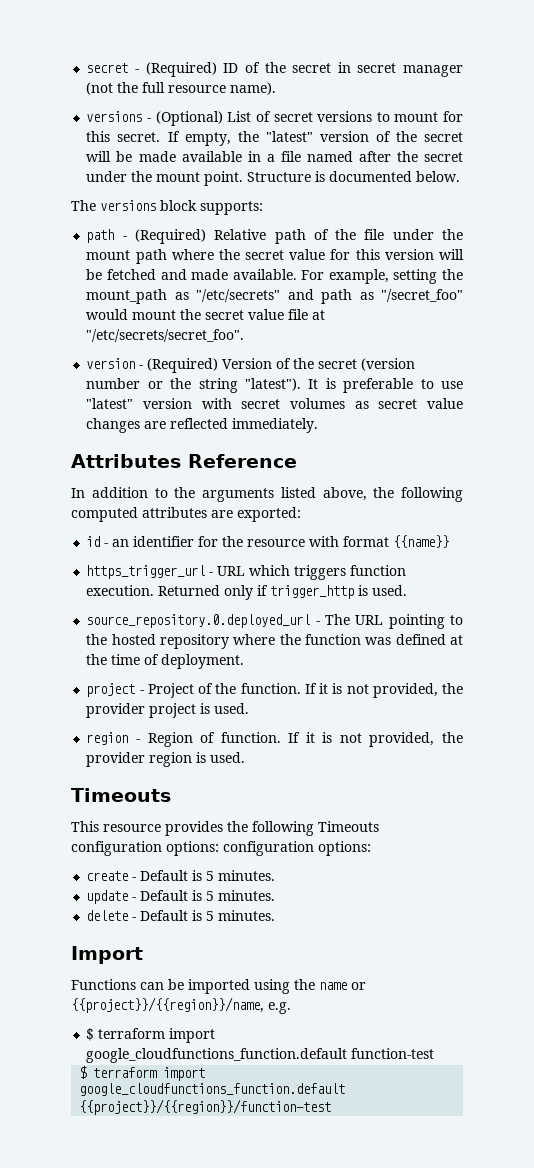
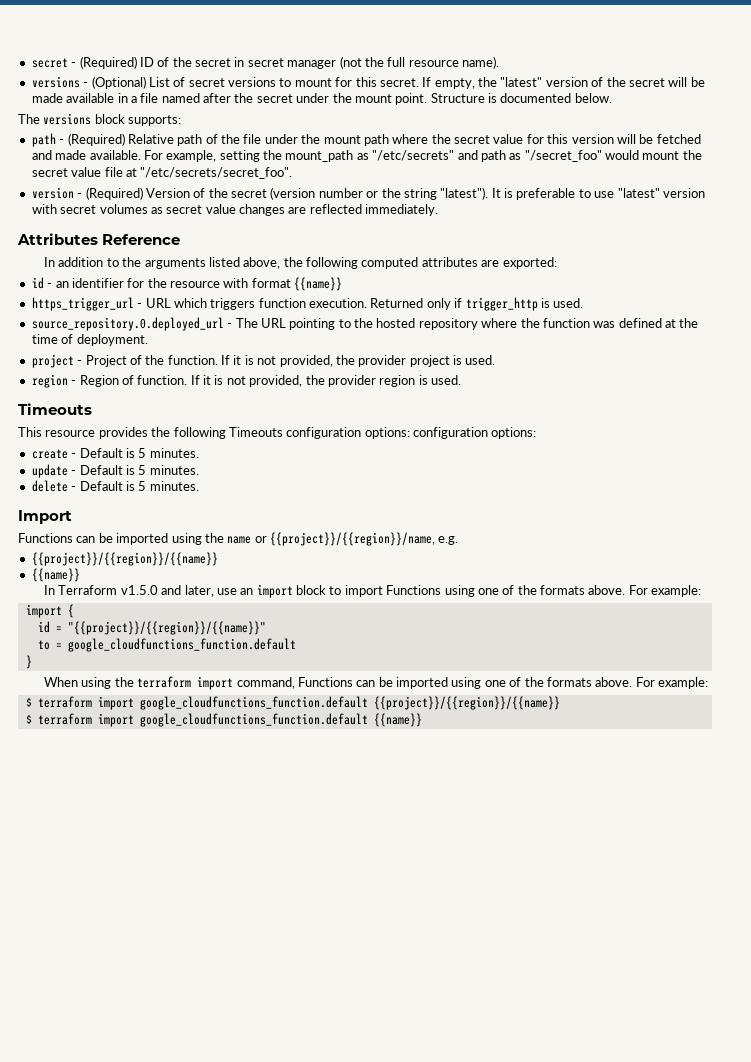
  Functions can be imported using the name or {{project}}/{{region}}/name, e.g.
- $ terraform import google_cloudfunctions_function.default function-test
- $ terraform import google_cloudfunctions_function.default {{project}}/{{region}}/function-test
+ {{project}}/{{region}}/{{name}}
+ {{name}}
+ In Terraform v1.5.0 and later, use an import block to import Functions using one of the formats above. For example:
+ import {
+ id = "{{project}}/{{region}}/{{name}}"
+ to = google_cloudfunctions_function.default
+ }
+ When using the terraform import command, Functions can be imported using one of the formats above. For example:
+ $ terraform import google_cloudfunctions_function.default {{project}}/{{region}}/{{name}}
+ $ terraform import google_cloudfunctions_function.default {{name}}

